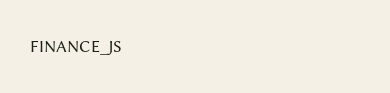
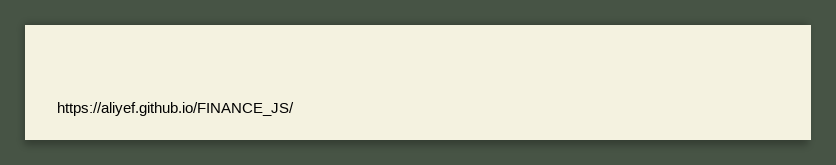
- FINANCE_JS
+ https://aliyef.github.io/FINANCE_JS/

